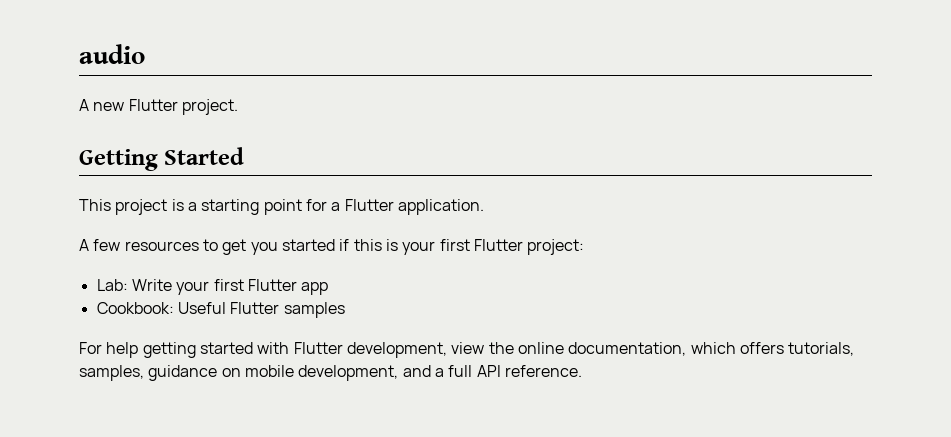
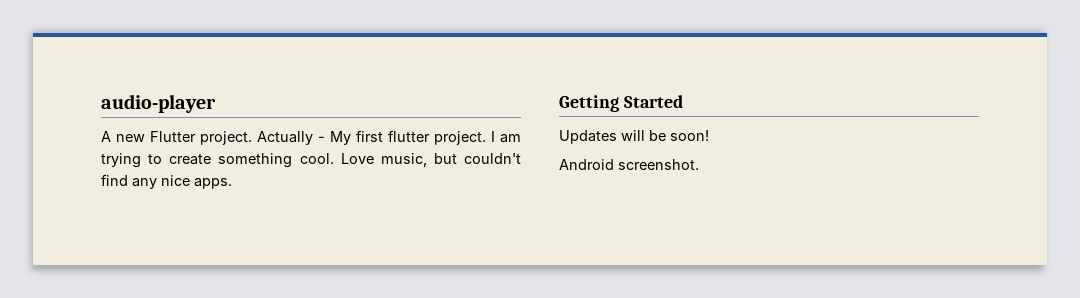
- audio
+ audio-player
- A new Flutter project.
+ A new Flutter project. Actually - My first flutter project. I am trying to create something cool. Love music, but couldn't find any nice apps.
  Getting Started
- This project is a starting point for a Flutter application.
- A few resources to get you started if this is your first Flutter project:
- Lab: Write your first Flutter app
- Cookbook: Useful Flutter samples
- For help getting started with Flutter development, view the online documentation, which offers tutorials, samples, guidance on mobile development, and a full API reference.
+ Updates will be soon!
+ Android screenshot.

